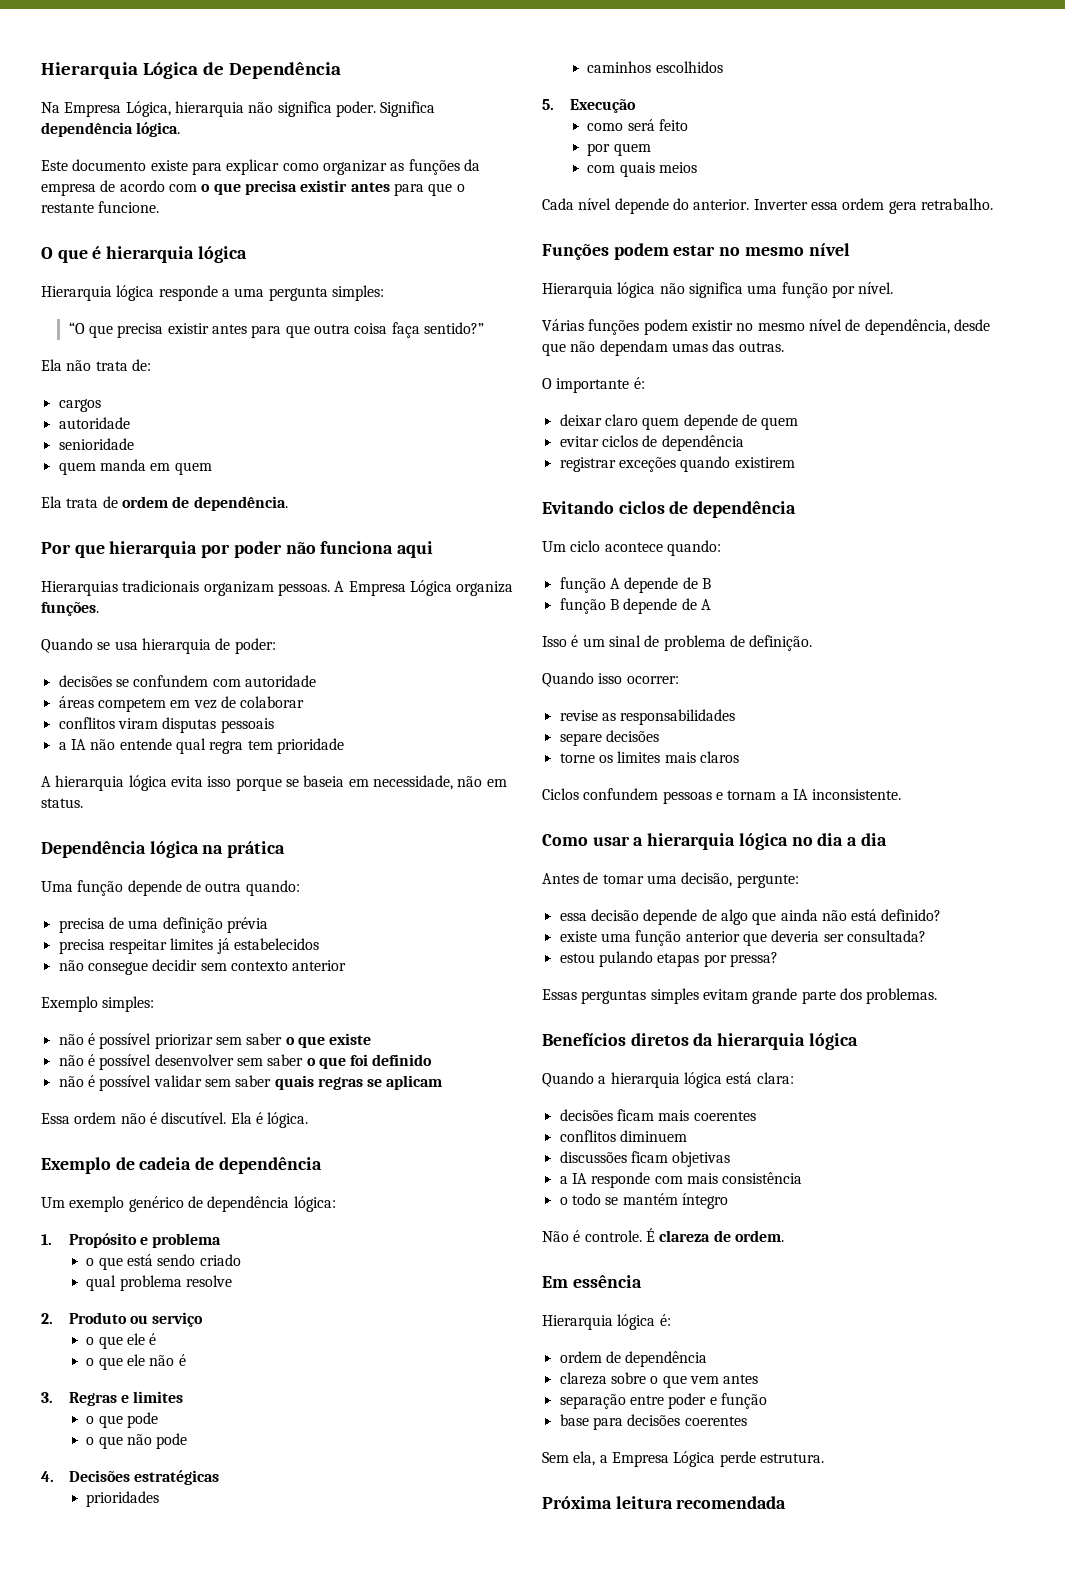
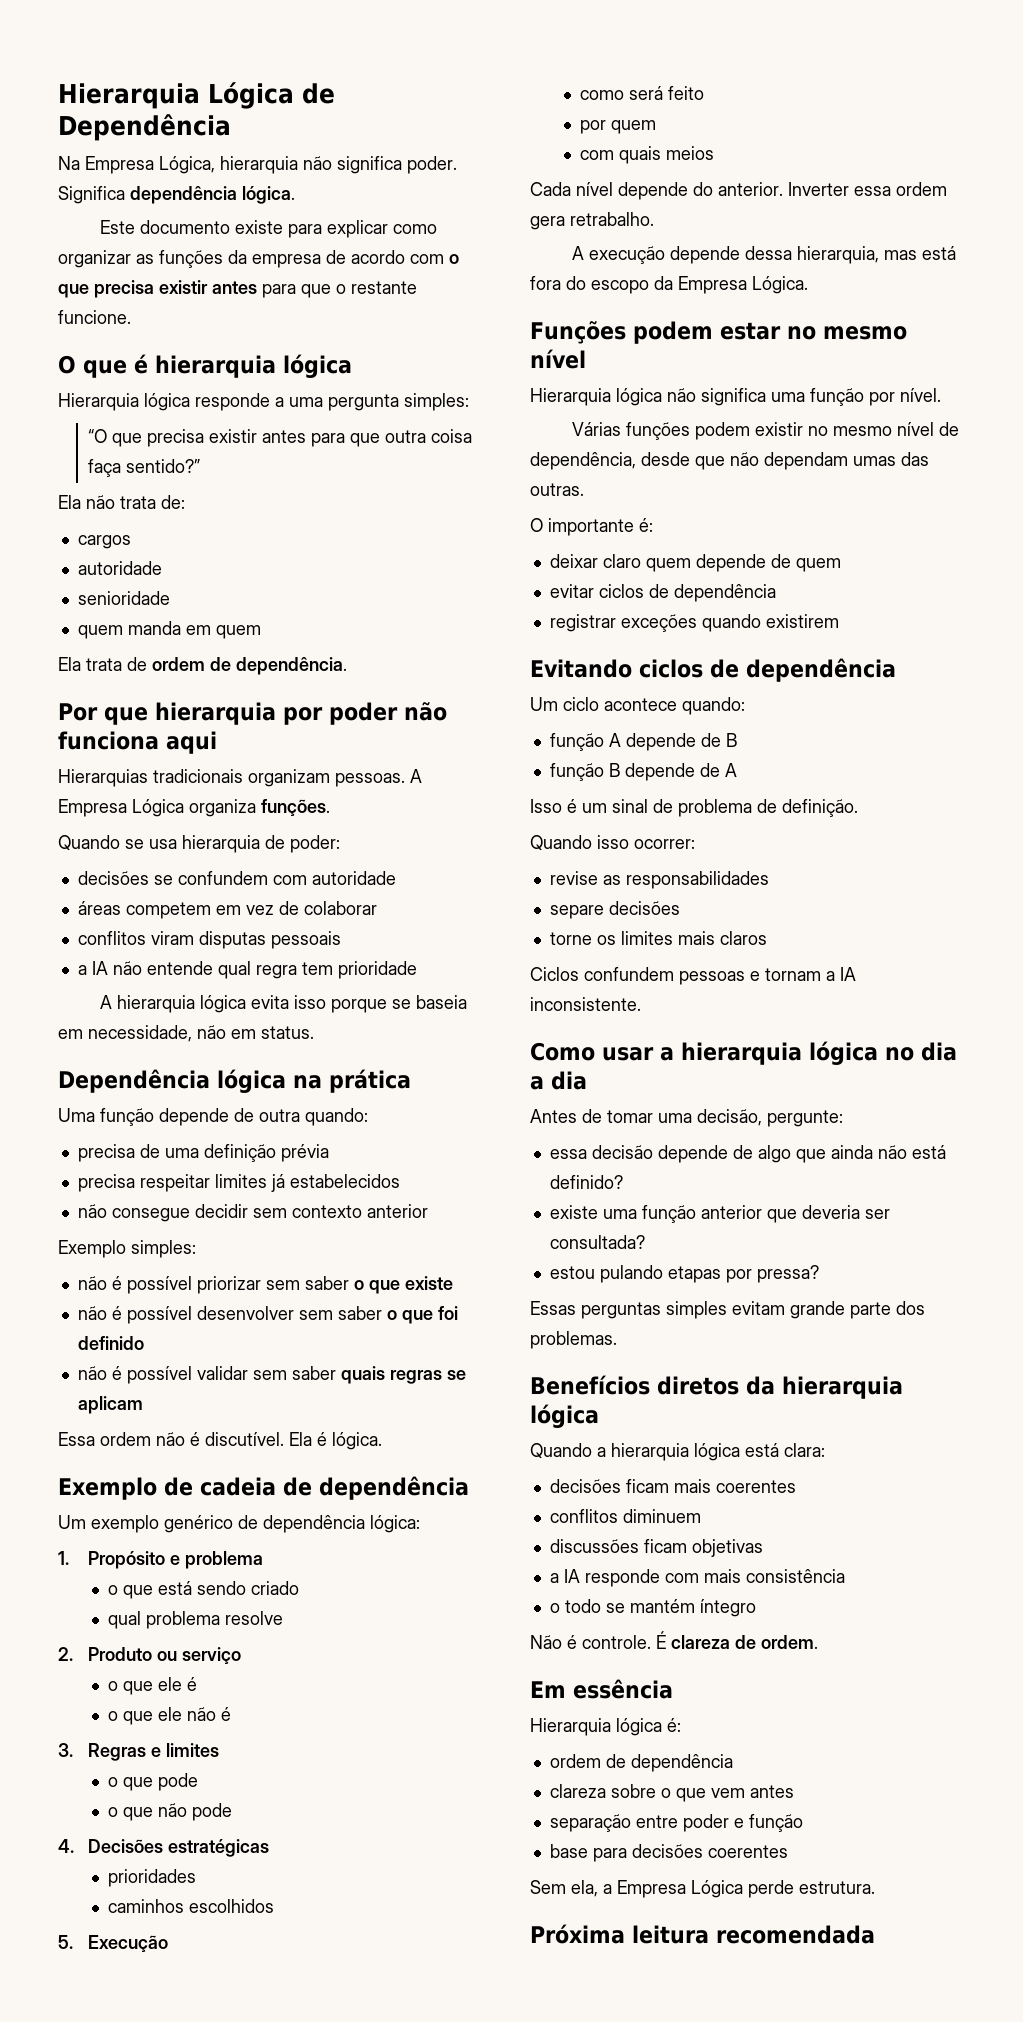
+ A execução depende dessa hierarquia, mas está fora do escopo da Empresa Lógica.

